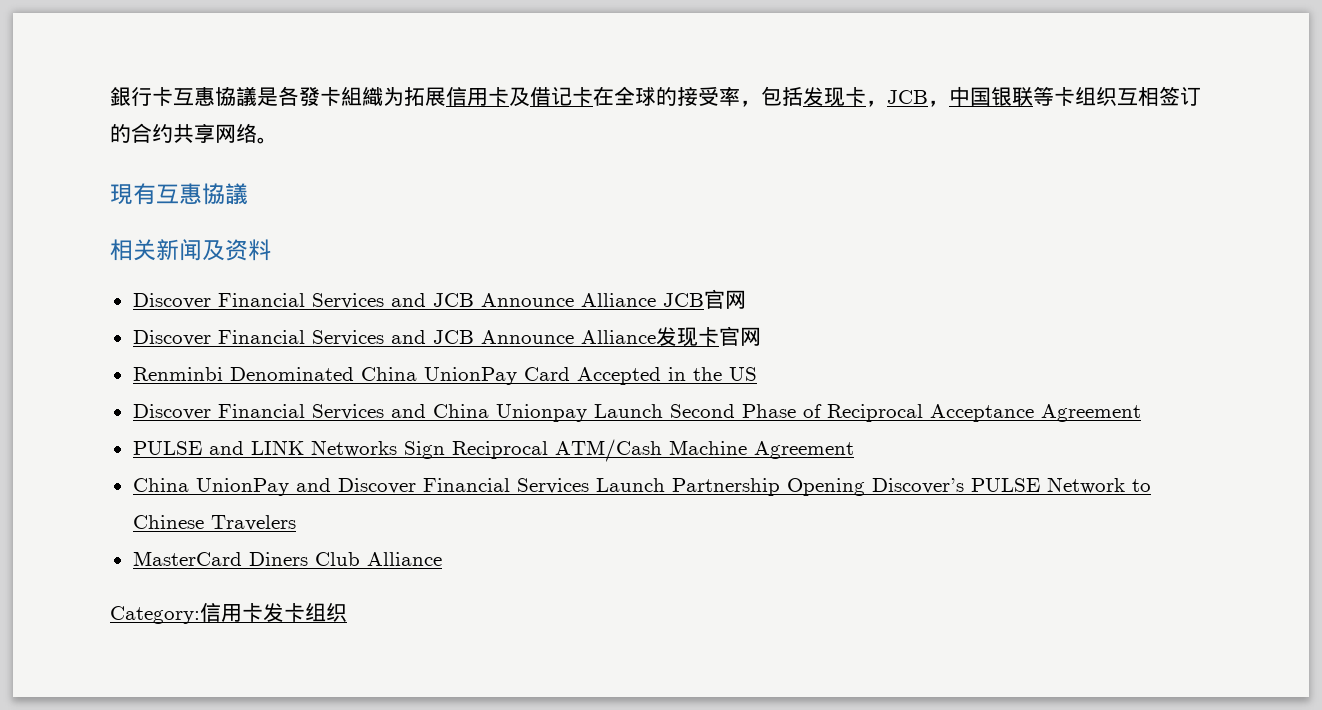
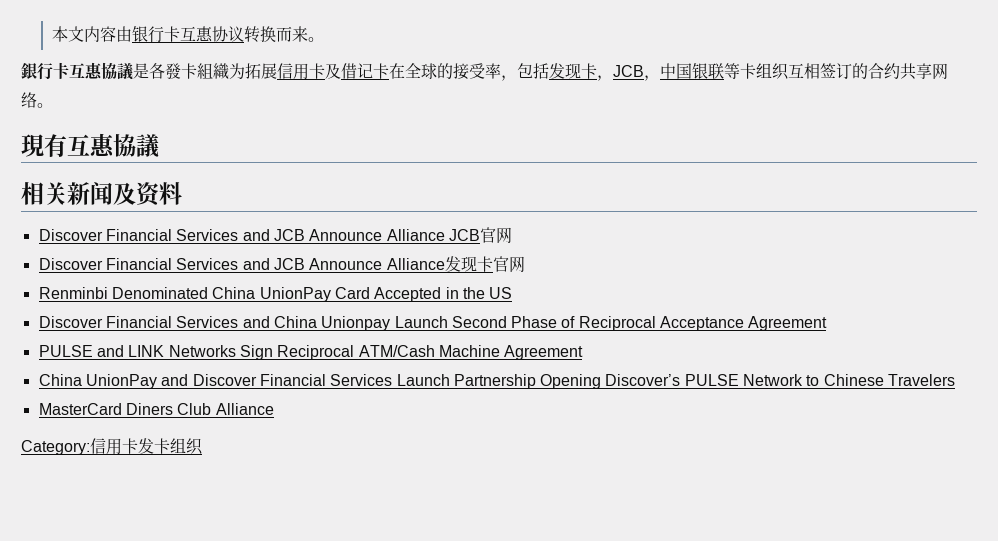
+ 本文内容由银行卡互惠协议转换而来。

